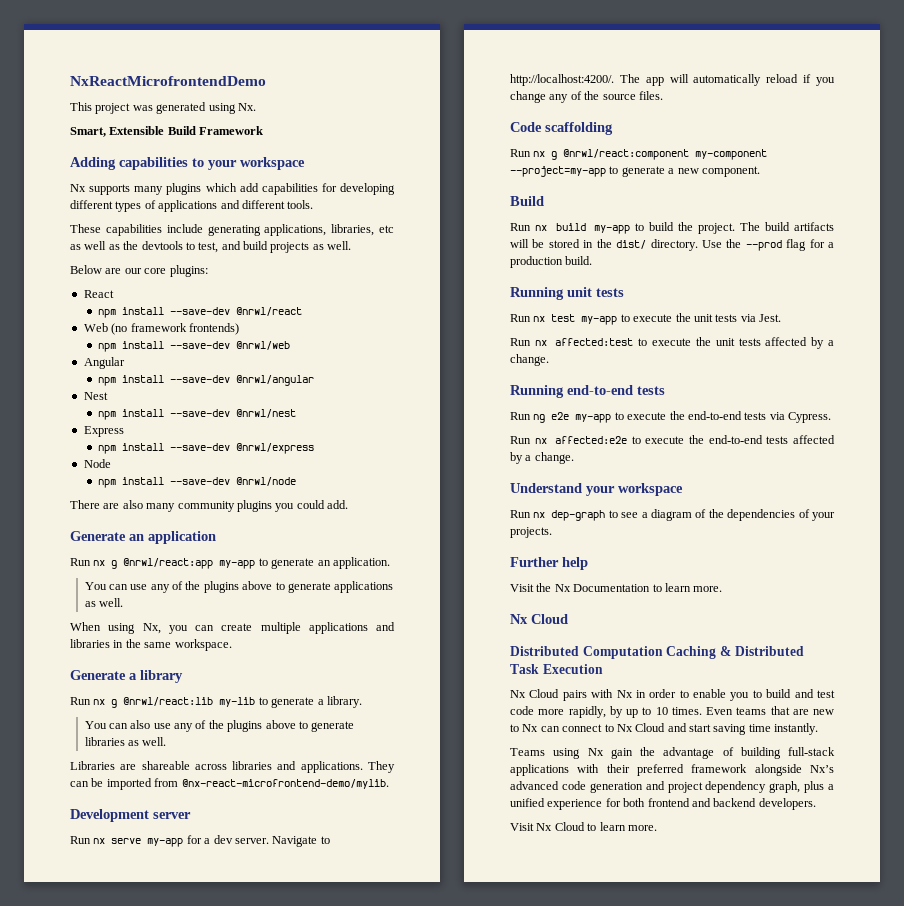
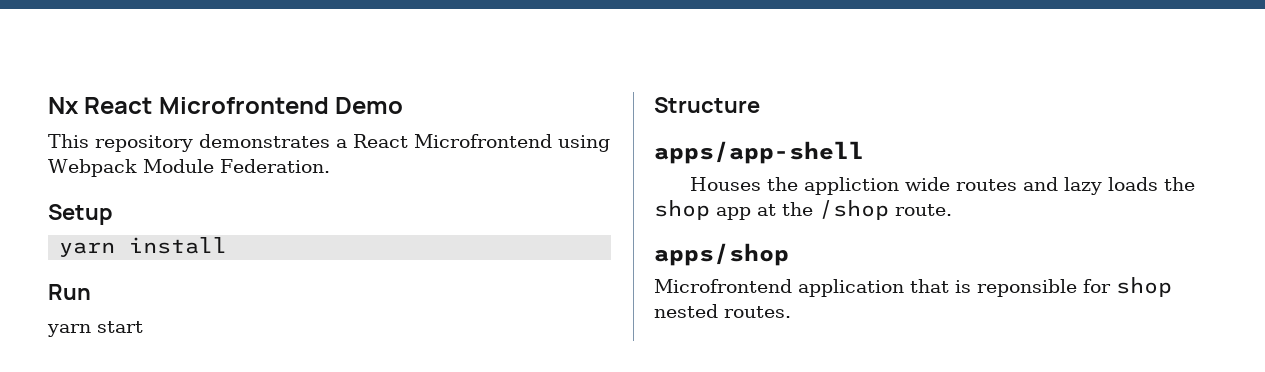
- NxReactMicrofrontendDemo
- This project was generated using Nx.
- Smart, Extensible Build Framework
- Adding capabilities to your workspace
- Nx supports many plugins which add capabilities for developing different types of applications and different tools.
- These capabilities include generating applications, libraries, etc as well as the devtools to test, and build projects as well.
- Below are our core plugins:
- React
- npm install --save-dev @nrwl/react
- Web (no framework frontends)
- npm install --save-dev @nrwl/web
- Angular
- npm install --save-dev @nrwl/angular
- Nest
- npm install --save-dev @nrwl/nest
- Express
- npm install --save-dev @nrwl/express
- Node
- npm install --save-dev @nrwl/node
- There are also many community plugins you could add.
- Generate an application
- Run nx g @nrwl/react:app my-app to generate an application.
- You can use any of the plugins above to generate applications as well.
- When using Nx, you can create multiple applications and libraries in the same workspace.
- Generate a library
- Run nx g @nrwl/react:lib my-lib to generate a library.
- You can also use any of the plugins above to generate libraries as well.
- Libraries are shareable across libraries and applications. They can be imported from @nx-react-microfrontend-demo/mylib.
- Development server
- Run nx serve my-app for a dev server. Navigate to http://localhost:4200/. The app will automatically reload if you change any of the source files.
- Code scaffolding
- Run nx g @nrwl/react:component my-component --project=my-app to generate a new component.
- Build
- Run nx build my-app to build the project. The build artifacts will be stored in the dist/ directory. Use the --prod flag for a production build.
- Running unit tests
- Run nx test my-app to execute the unit tests via Jest.
- Run nx affected:test to execute the unit tests affected by a change.
- Running end-to-end tests
- Run ng e2e my-app to execute the end-to-end tests via Cypress.
- Run nx affected:e2e to execute the end-to-end tests affected by a change.
- Understand your workspace
- Run nx dep-graph to see a diagram of the dependencies of your projects.
- Further help
- Visit the Nx Documentation to learn more.
- Nx Cloud
- Distributed Computation Caching & Distributed Task Execution
- Nx Cloud pairs with Nx in order to enable you to build and test code more rapidly, by up to 10 times. Even teams that are new to Nx can connect to Nx Cloud and start saving time instantly.
- Teams using Nx gain the advantage of building full-stack applications with their preferred framework alongside Nx’s advanced code generation and project dependency graph, plus a unified experience for both frontend and backend developers.
- Visit Nx Cloud to learn more.
+ Nx React Microfrontend Demo
+ This repository demonstrates a React Microfrontend using Webpack Module Federation.
+ Setup
+ yarn install
+ Run
+ yarn start
+ Structure
+ apps/app-shell
+ Houses the appliction wide routes and lazy loads the shop app at the /shop route.
+ apps/shop
+ Microfrontend application that is reponsible for shop nested routes.

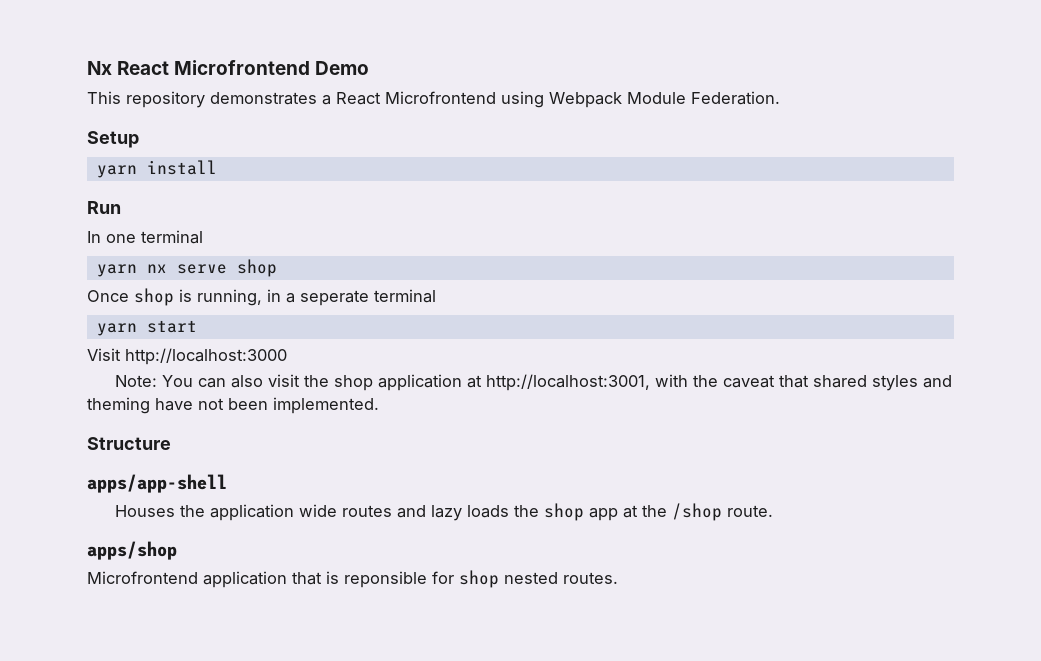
+ In one terminal
+ yarn nx serve shop
+ Once shop is running, in a seperate terminal
  yarn start
+ Visit http://localhost:3000
+ Note: You can also visit the shop application at http://localhost:3001, with the caveat that shared styles and theming have not been implemented.
- Houses the appliction wide routes and lazy loads the shop app at the /shop route.
+ Houses the application wide routes and lazy loads the shop app at the /shop route.

